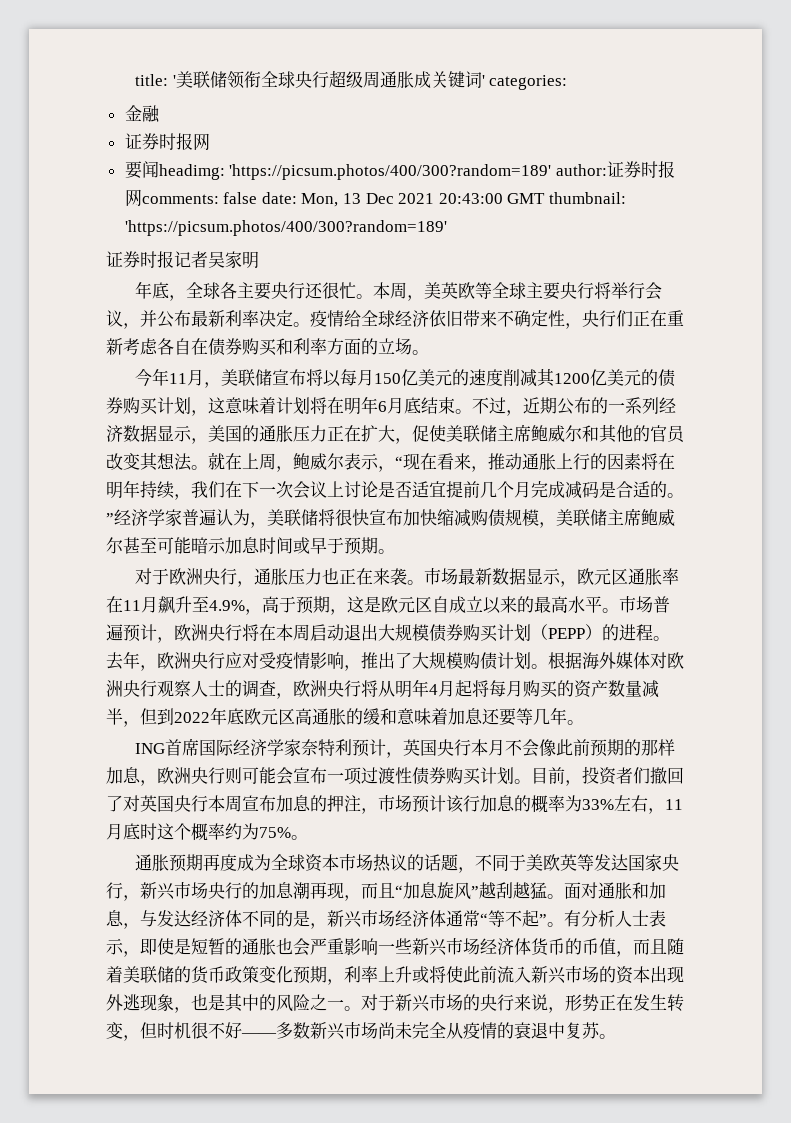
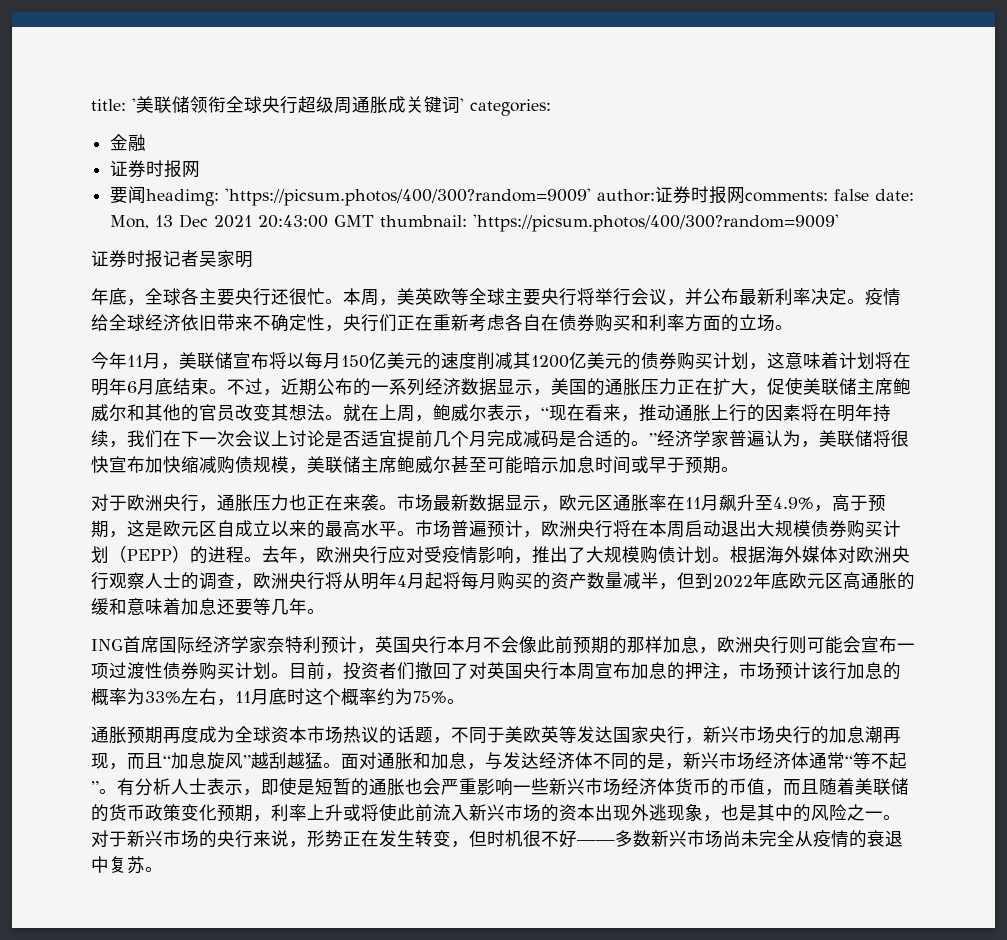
- 要闻headimg: 'https://picsum.photos/400/300?random=189' author:证券时报网comments: false date: Mon, 13 Dec 2021 20:43:00 GMT thumbnail: 'https://picsum.photos/400/300?random=189'
+ 要闻headimg: 'https://picsum.photos/400/300?random=9009' author:证券时报网comments: false date: Mon, 13 Dec 2021 20:43:00 GMT thumbnail: 'https://picsum.photos/400/300?random=9009'

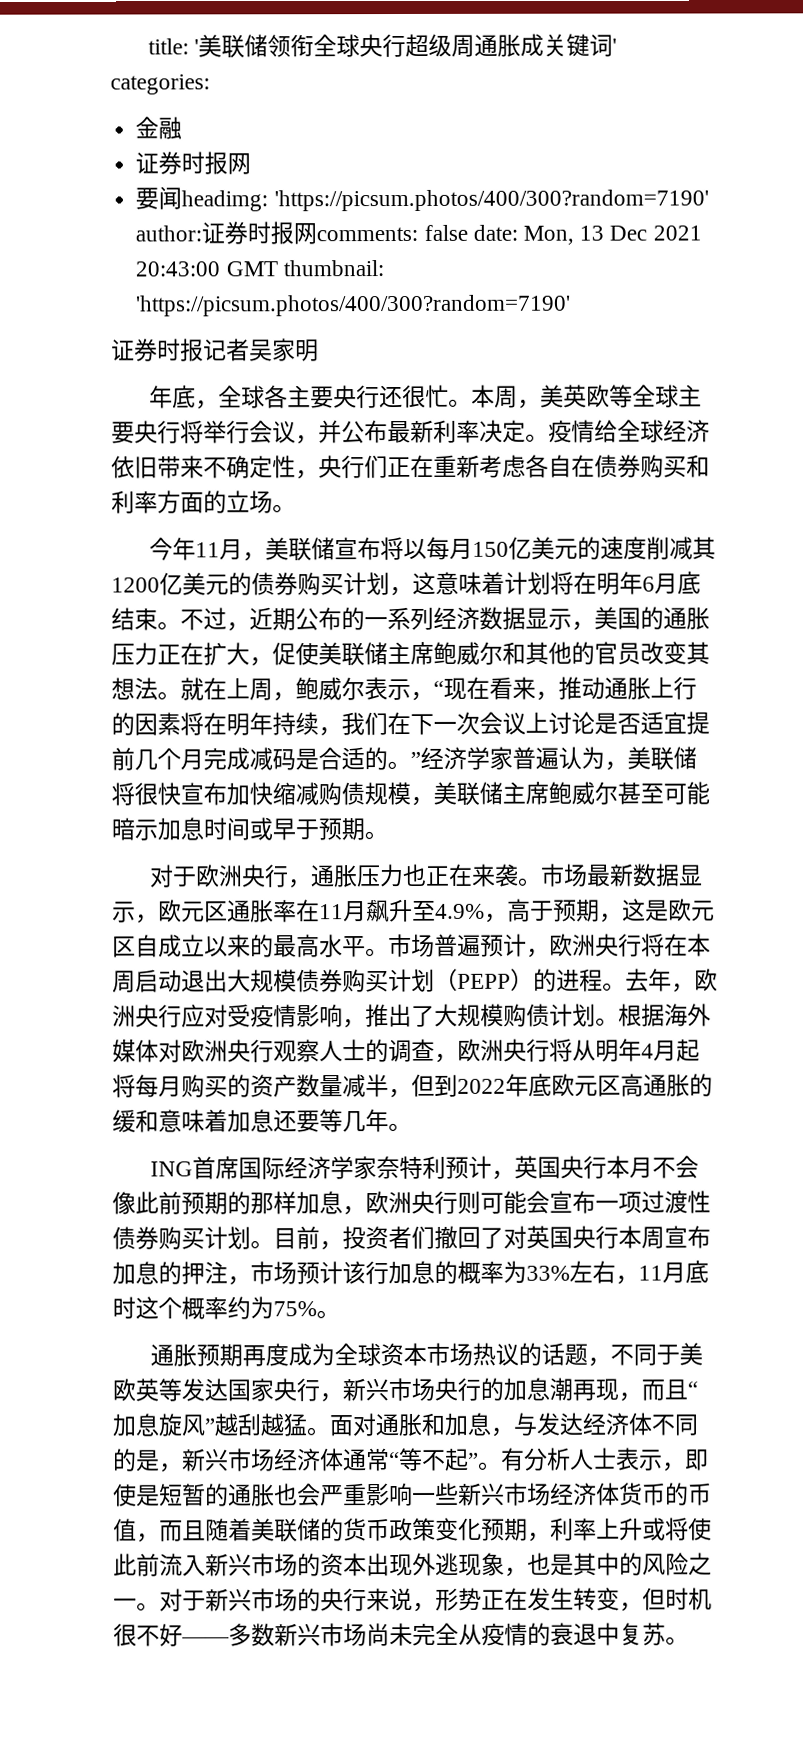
- 要闻headimg: 'https://picsum.photos/400/300?random=9009' author:证券时报网comments: false date: Mon, 13 Dec 2021 20:43:00 GMT thumbnail: 'https://picsum.photos/400/300?random=9009'
+ 要闻headimg: 'https://picsum.photos/400/300?random=7190' author:证券时报网comments: false date: Mon, 13 Dec 2021 20:43:00 GMT thumbnail: 'https://picsum.photos/400/300?random=7190'

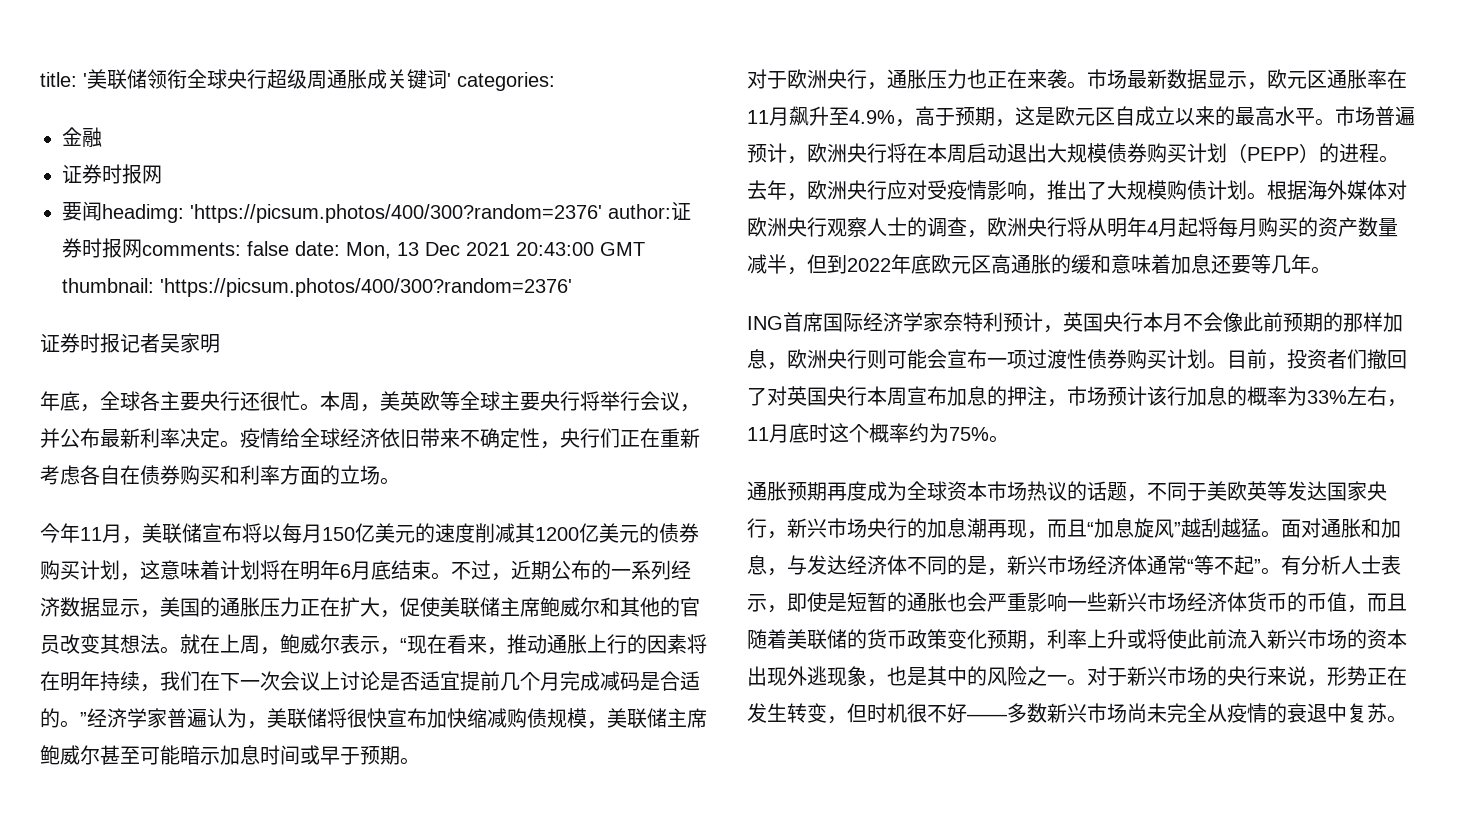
- 要闻headimg: 'https://picsum.photos/400/300?random=7190' author:证券时报网comments: false date: Mon, 13 Dec 2021 20:43:00 GMT thumbnail: 'https://picsum.photos/400/300?random=7190'
+ 要闻headimg: 'https://picsum.photos/400/300?random=2376' author:证券时报网comments: false date: Mon, 13 Dec 2021 20:43:00 GMT thumbnail: 'https://picsum.photos/400/300?random=2376'

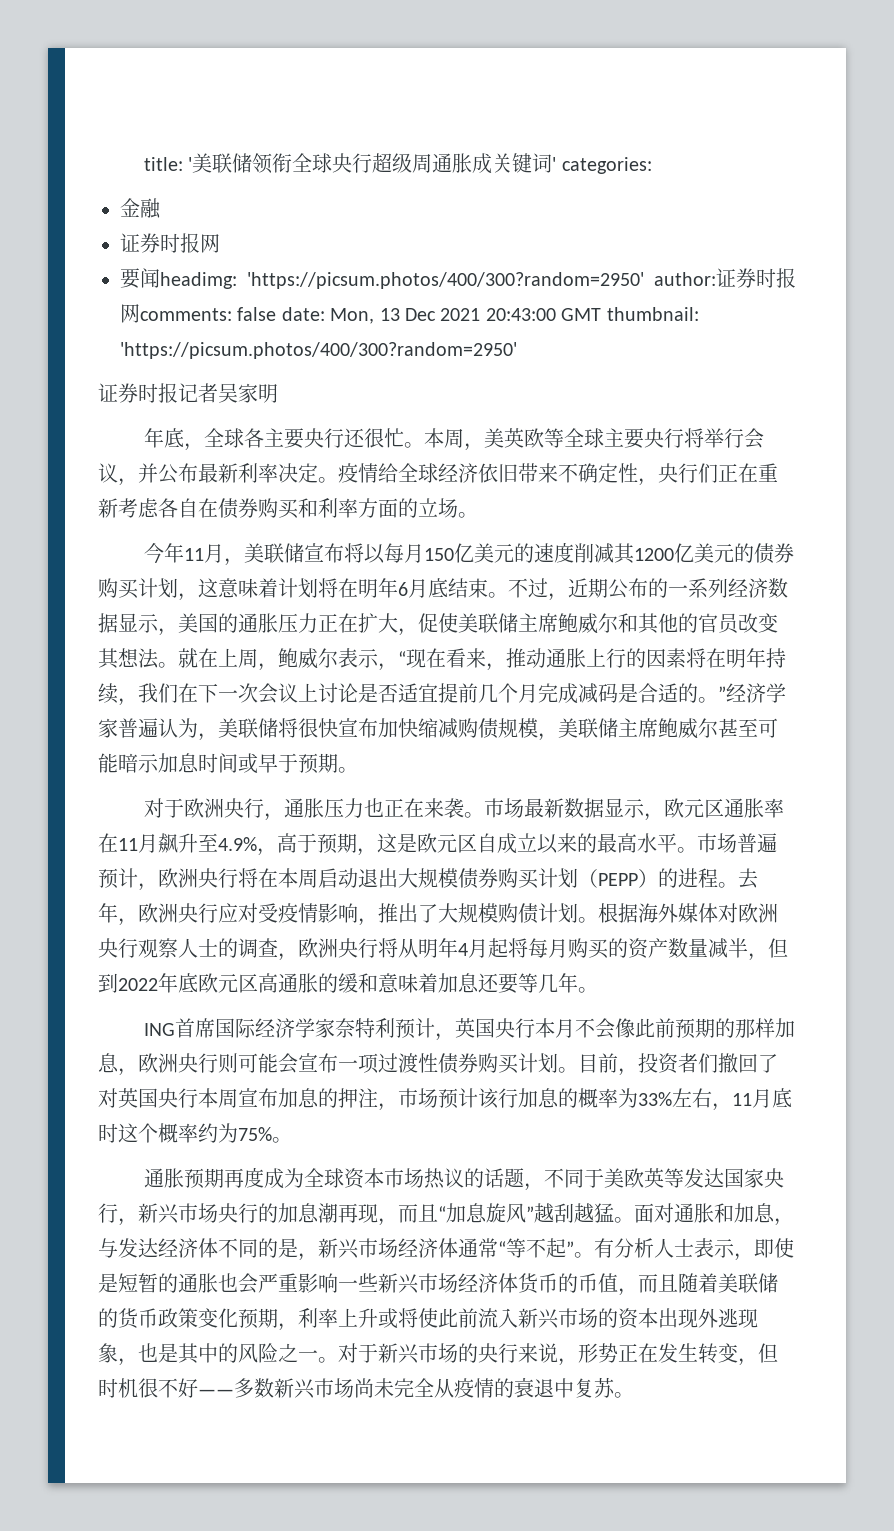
- 要闻headimg: 'https://picsum.photos/400/300?random=2376' author:证券时报网comments: false date: Mon, 13 Dec 2021 20:43:00 GMT thumbnail: 'https://picsum.photos/400/300?random=2376'
+ 要闻headimg: 'https://picsum.photos/400/300?random=2950' author:证券时报网comments: false date: Mon, 13 Dec 2021 20:43:00 GMT thumbnail: 'https://picsum.photos/400/300?random=2950'

